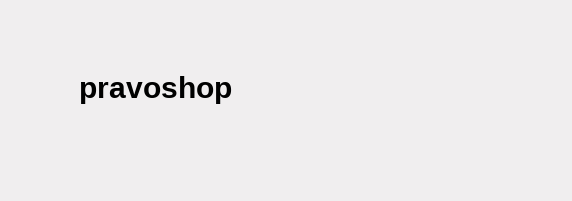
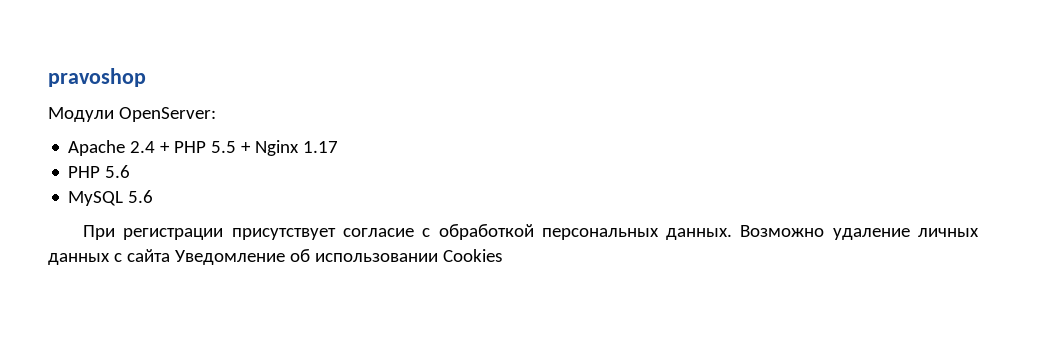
+ Модули OpenServer:
+ Apache 2.4 + PHP 5.5 + Nginx 1.17
+ PHP 5.6
+ MySQL 5.6
+ При регистрации присутствует согласие с обработкой персональных данных. Возможно удаление личных данных с сайта Уведомление об использовании Cookies

